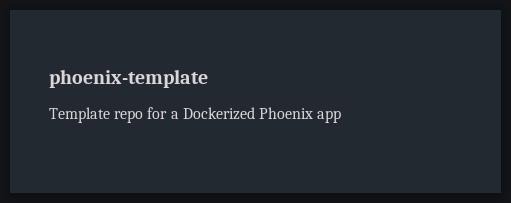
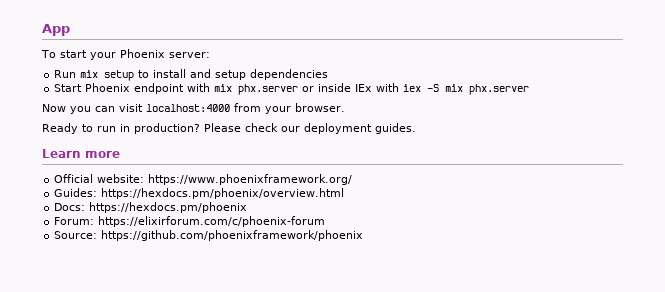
- phoenix-template
- Template repo for a Dockerized Phoenix app
+ App
+ To start your Phoenix server:
+ Run mix setup to install and setup dependencies
+ Start Phoenix endpoint with mix phx.server or inside IEx with iex -S mix phx.server
+ Now you can visit localhost:4000 from your browser.
+ Ready to run in production? Please check our deployment guides.
+ Learn more
+ Official website: https://www.phoenixframework.org/
+ Guides: https://hexdocs.pm/phoenix/overview.html
+ Docs: https://hexdocs.pm/phoenix
+ Forum: https://elixirforum.com/c/phoenix-forum
+ Source: https://github.com/phoenixframework/phoenix

